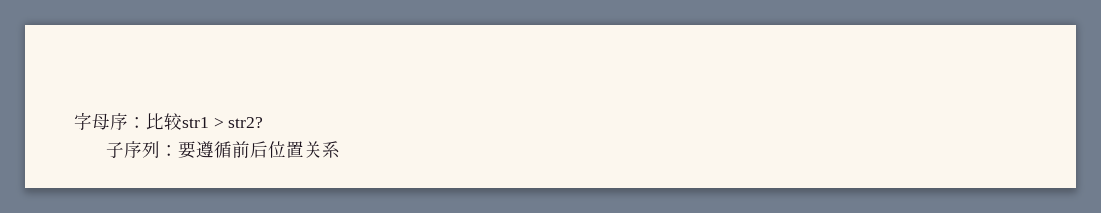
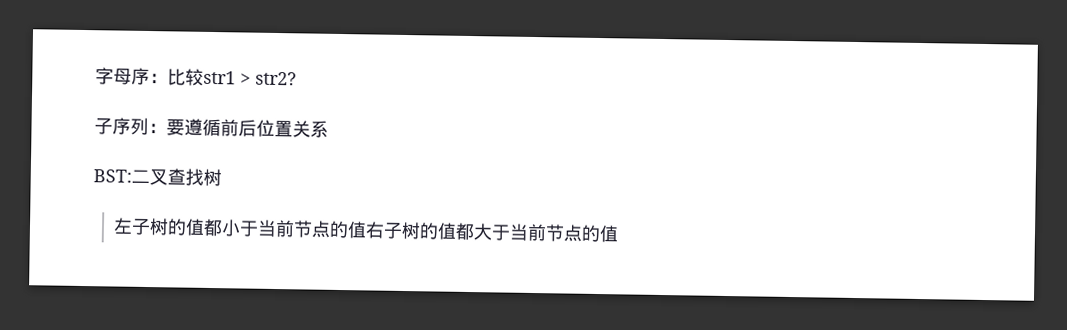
+ BST:二叉查找树
+ 左子树的值都小于当前节点的值右子树的值都大于当前节点的值

